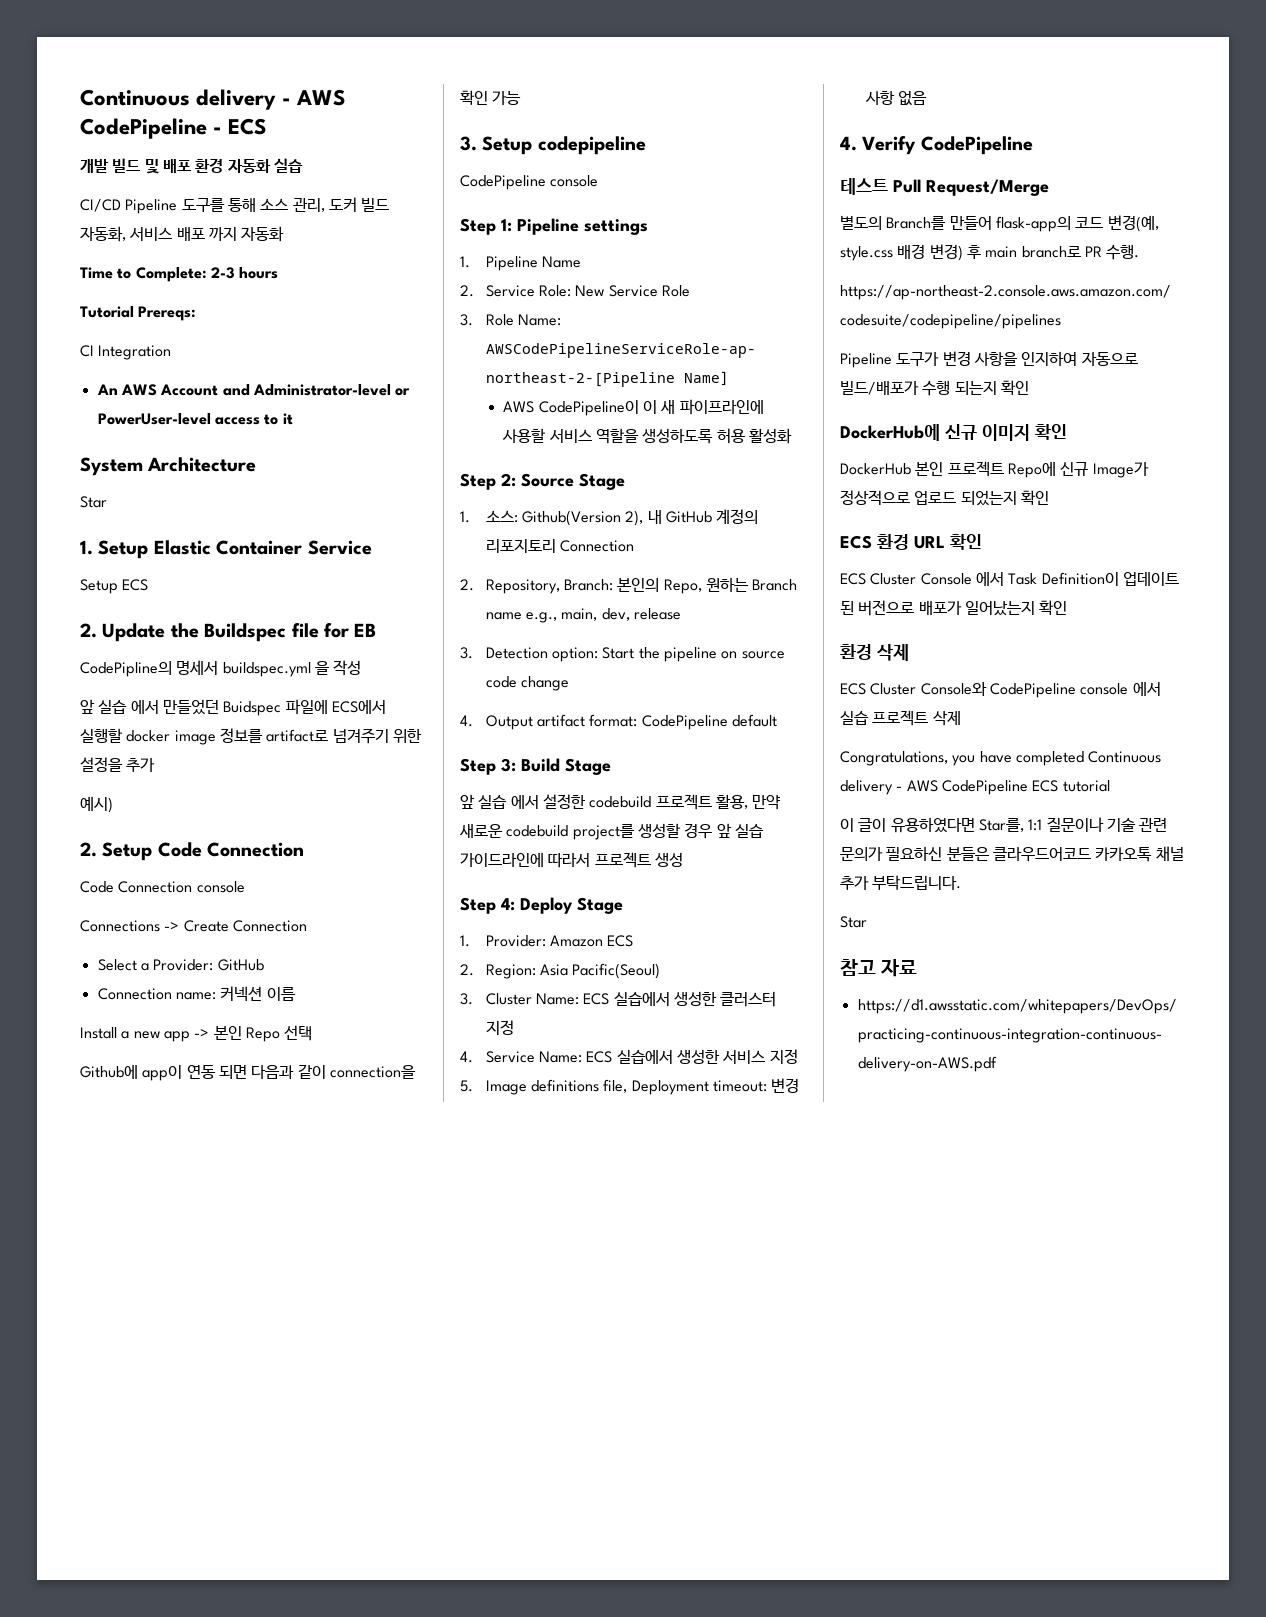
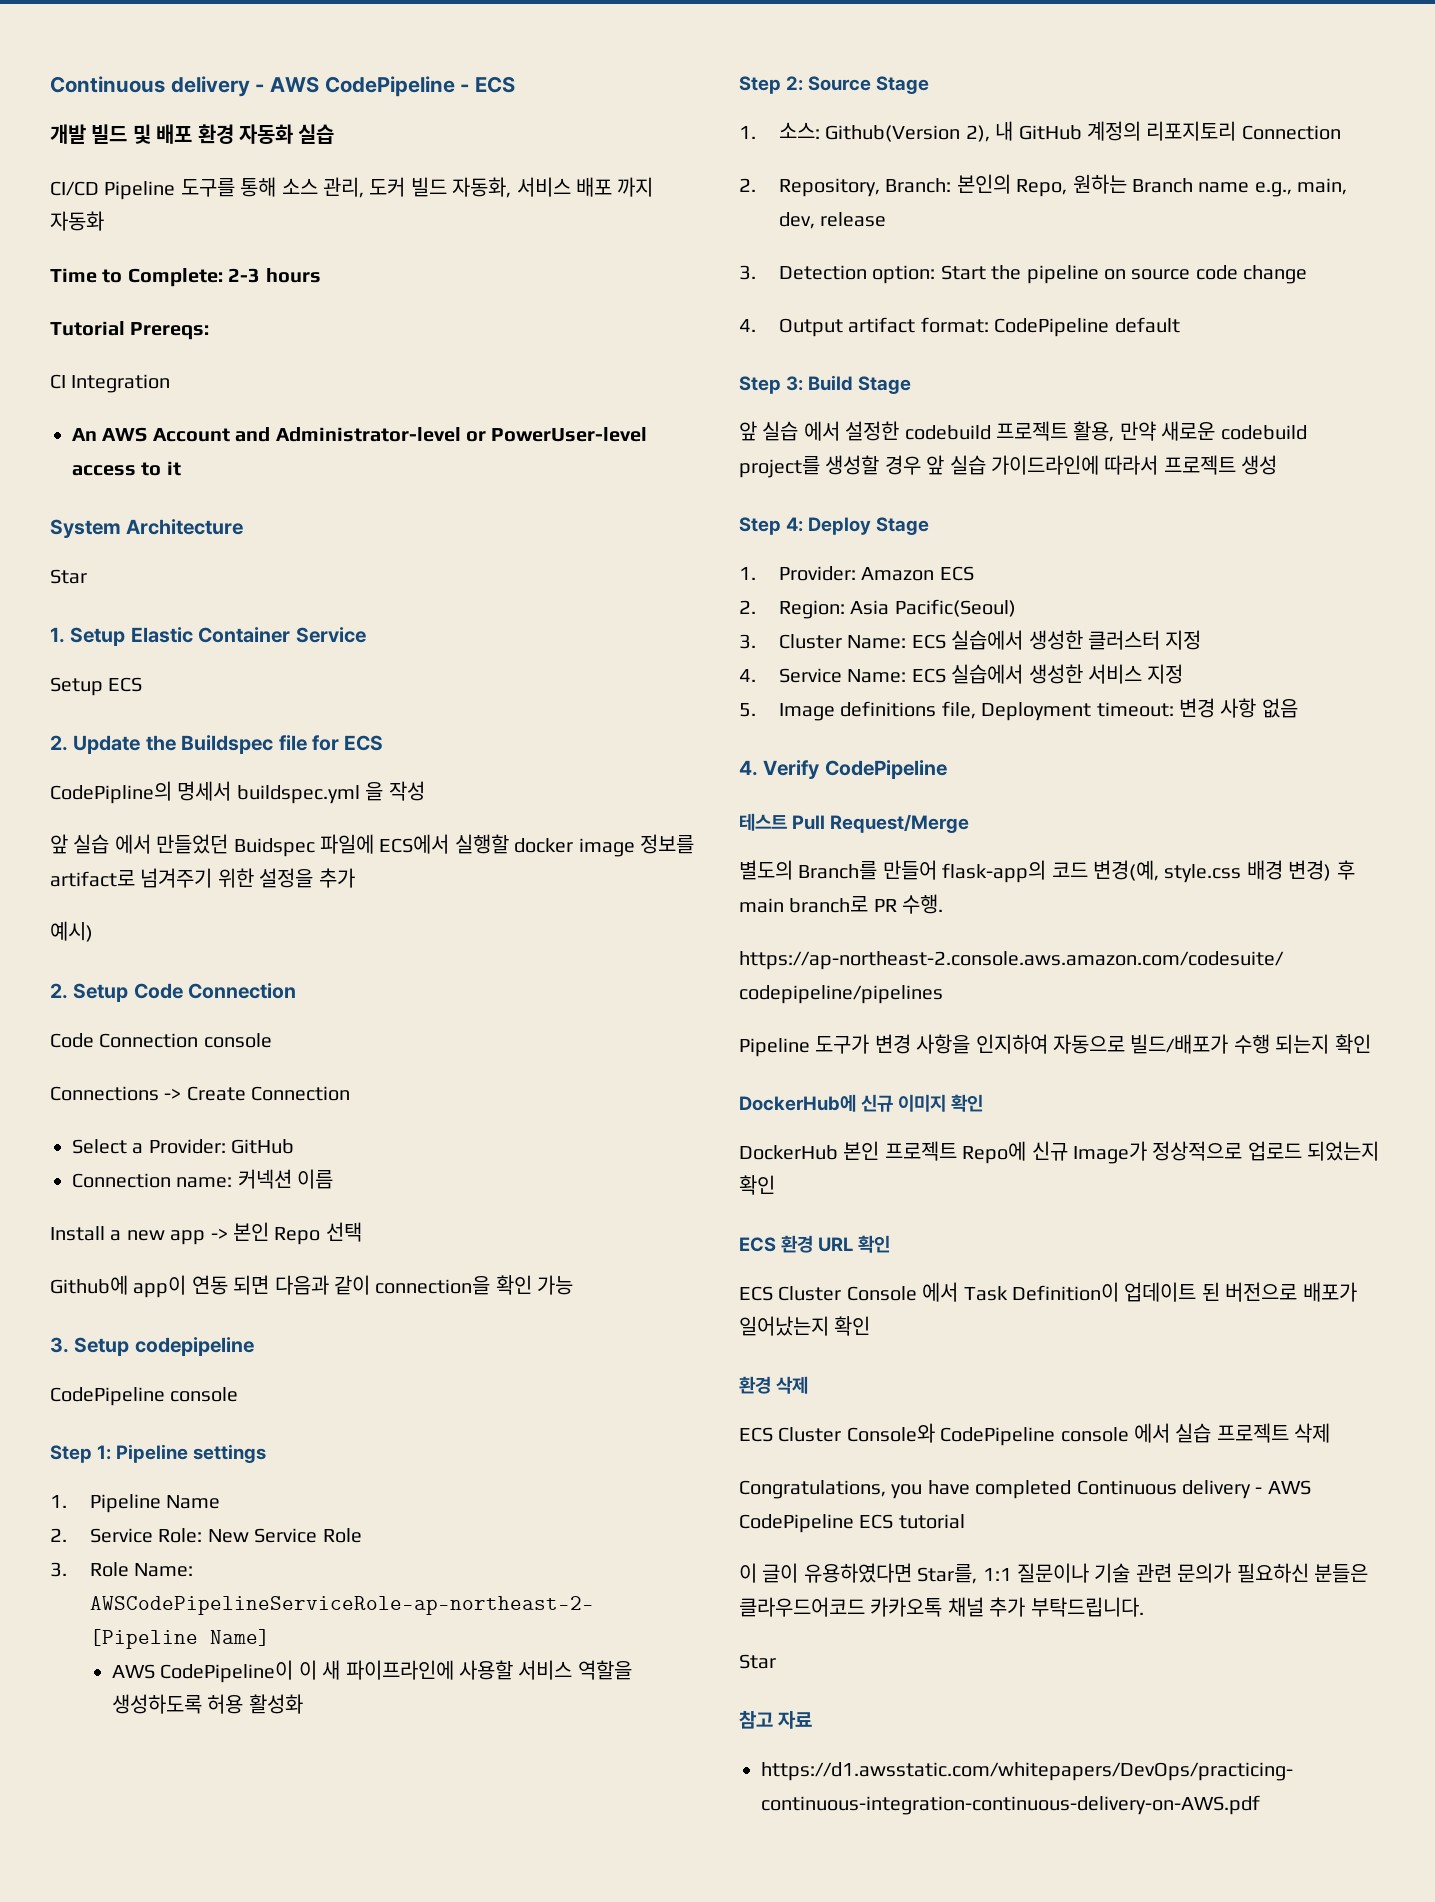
- 2. Update the Buildspec file for EB
+ 2. Update the Buildspec file for ECS

